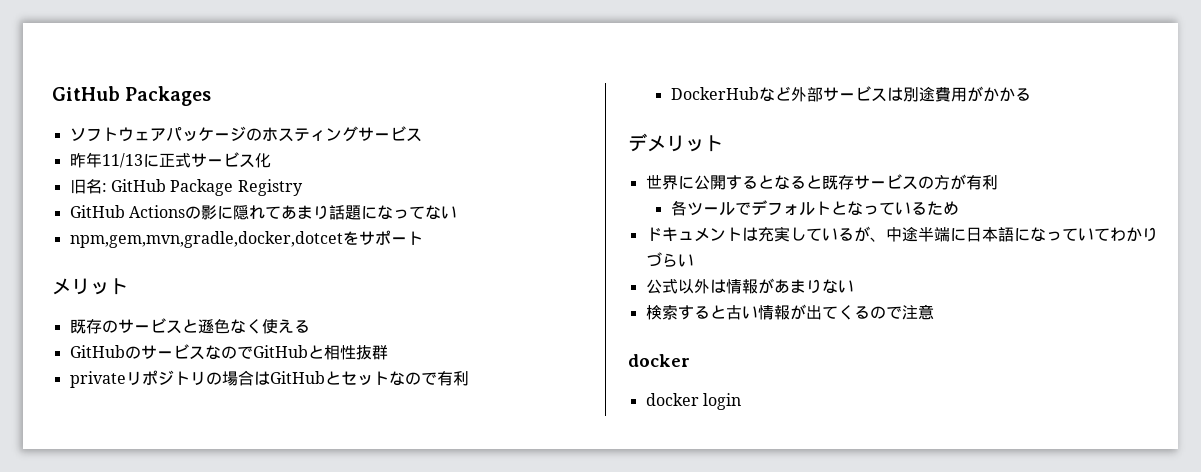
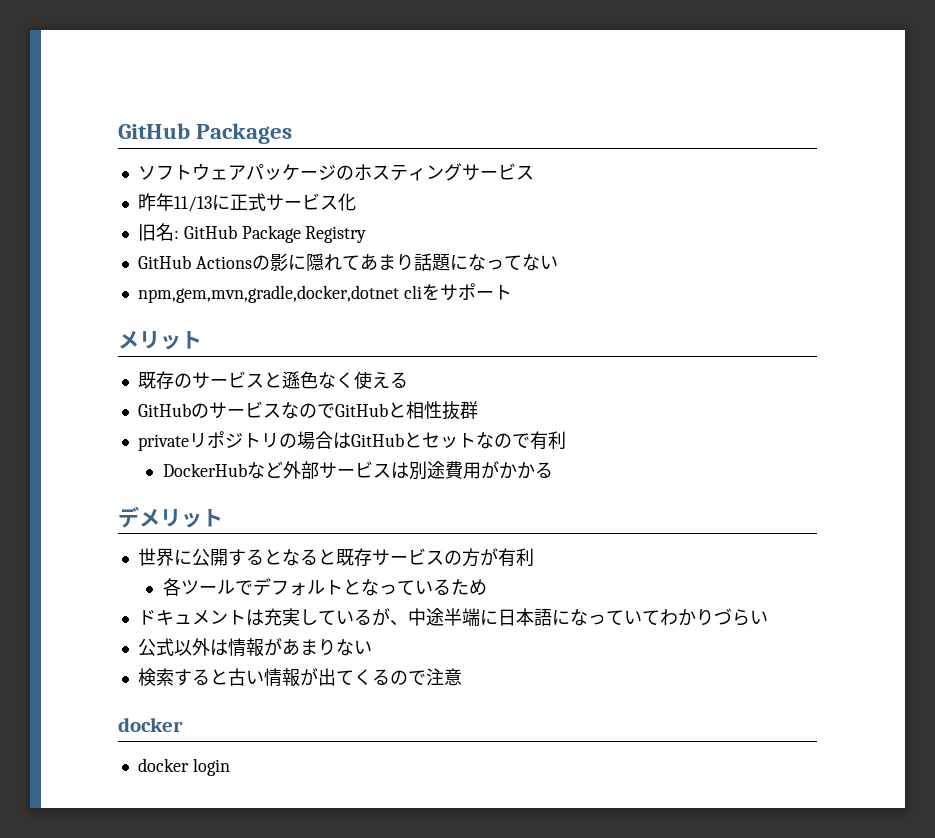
- npm,gem,mvn,gradle,docker,dotcetをサポート
+ npm,gem,mvn,gradle,docker,dotnet cliをサポート

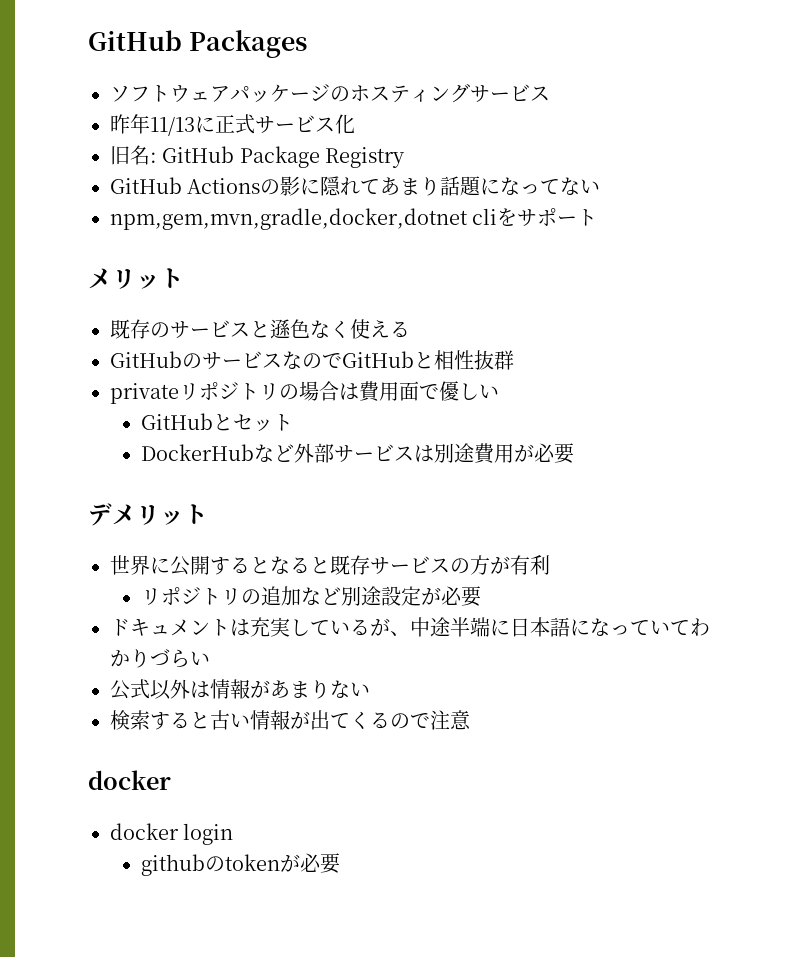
- privateリポジトリの場合はGitHubとセットなので有利
+ privateリポジトリの場合は費用面で優しい
+ GitHubとセット
- DockerHubなど外部サービスは別途費用がかかる
+ DockerHubなど外部サービスは別途費用が必要
- 各ツールでデフォルトとなっているため
+ リポジトリの追加など別途設定が必要
+ githubのtokenが必要

